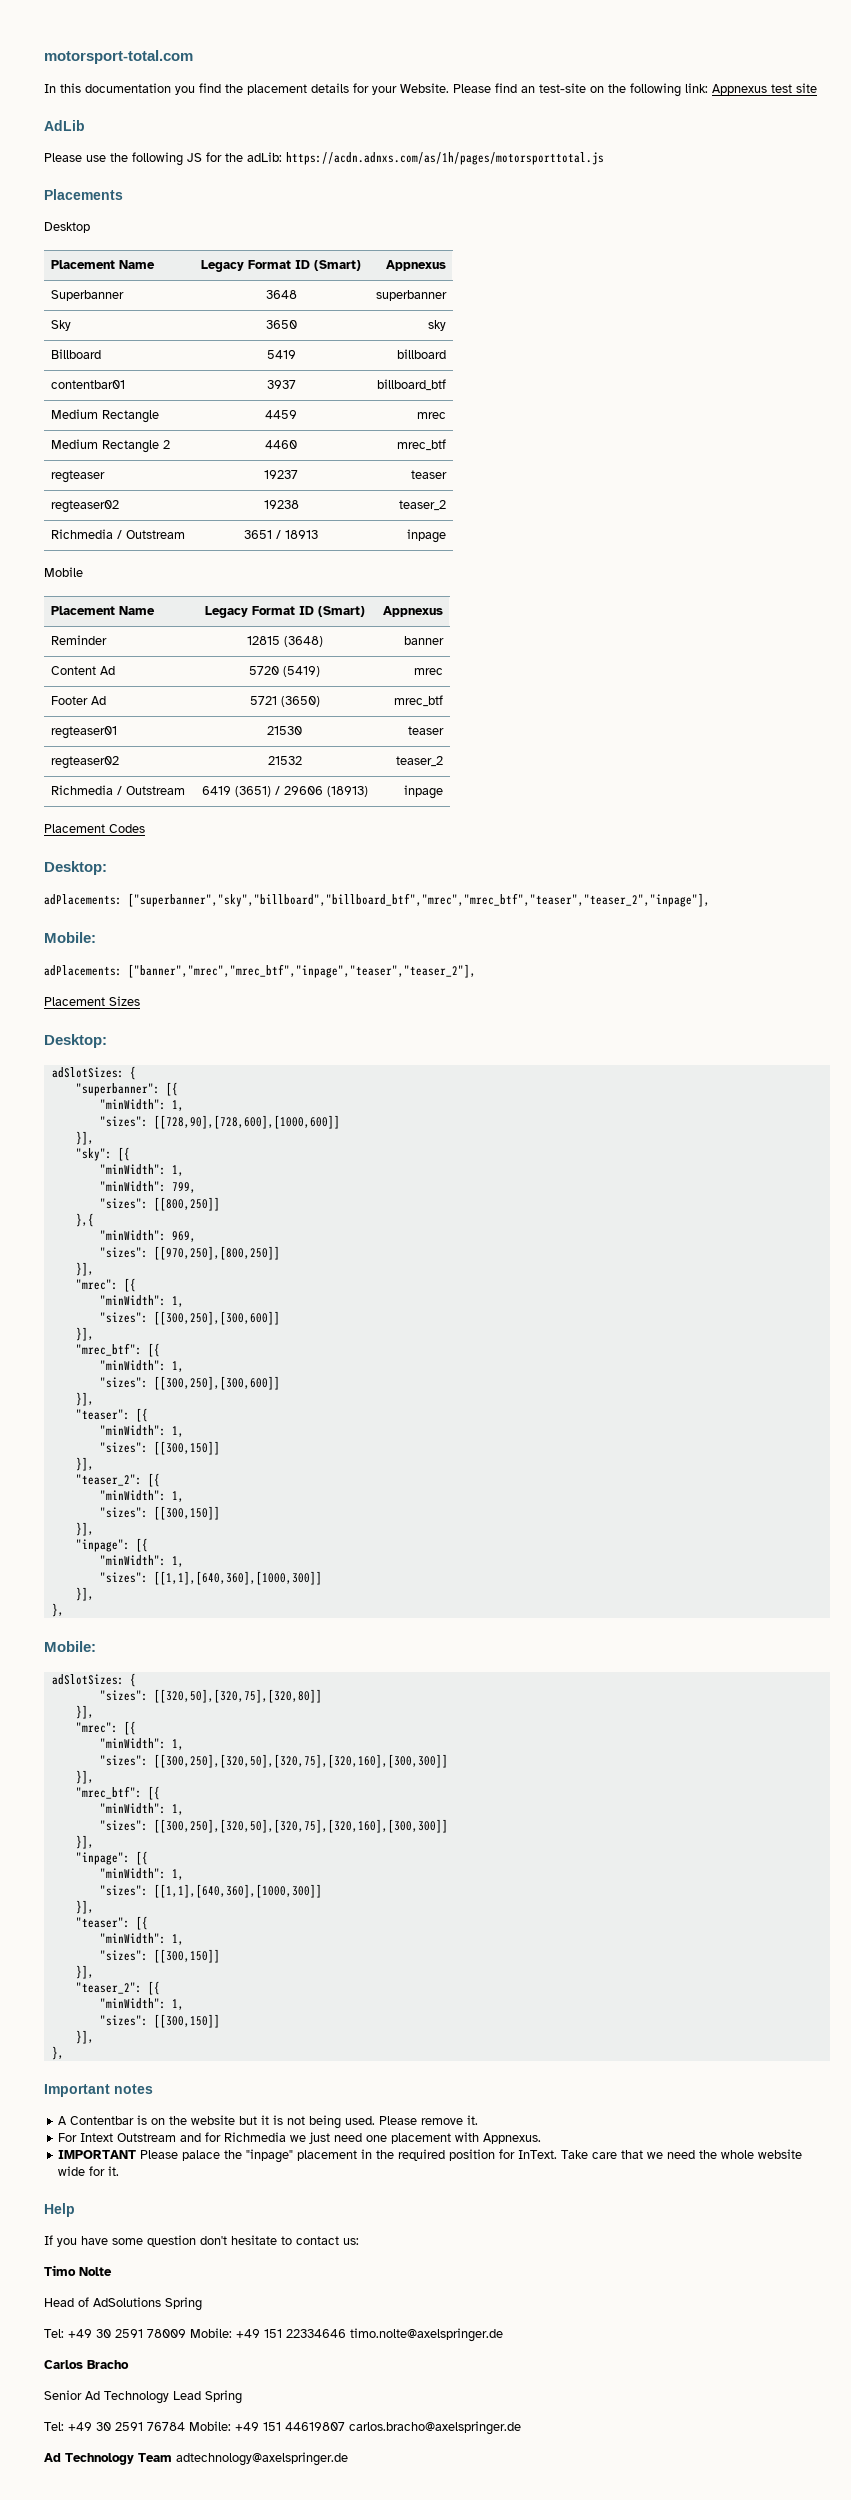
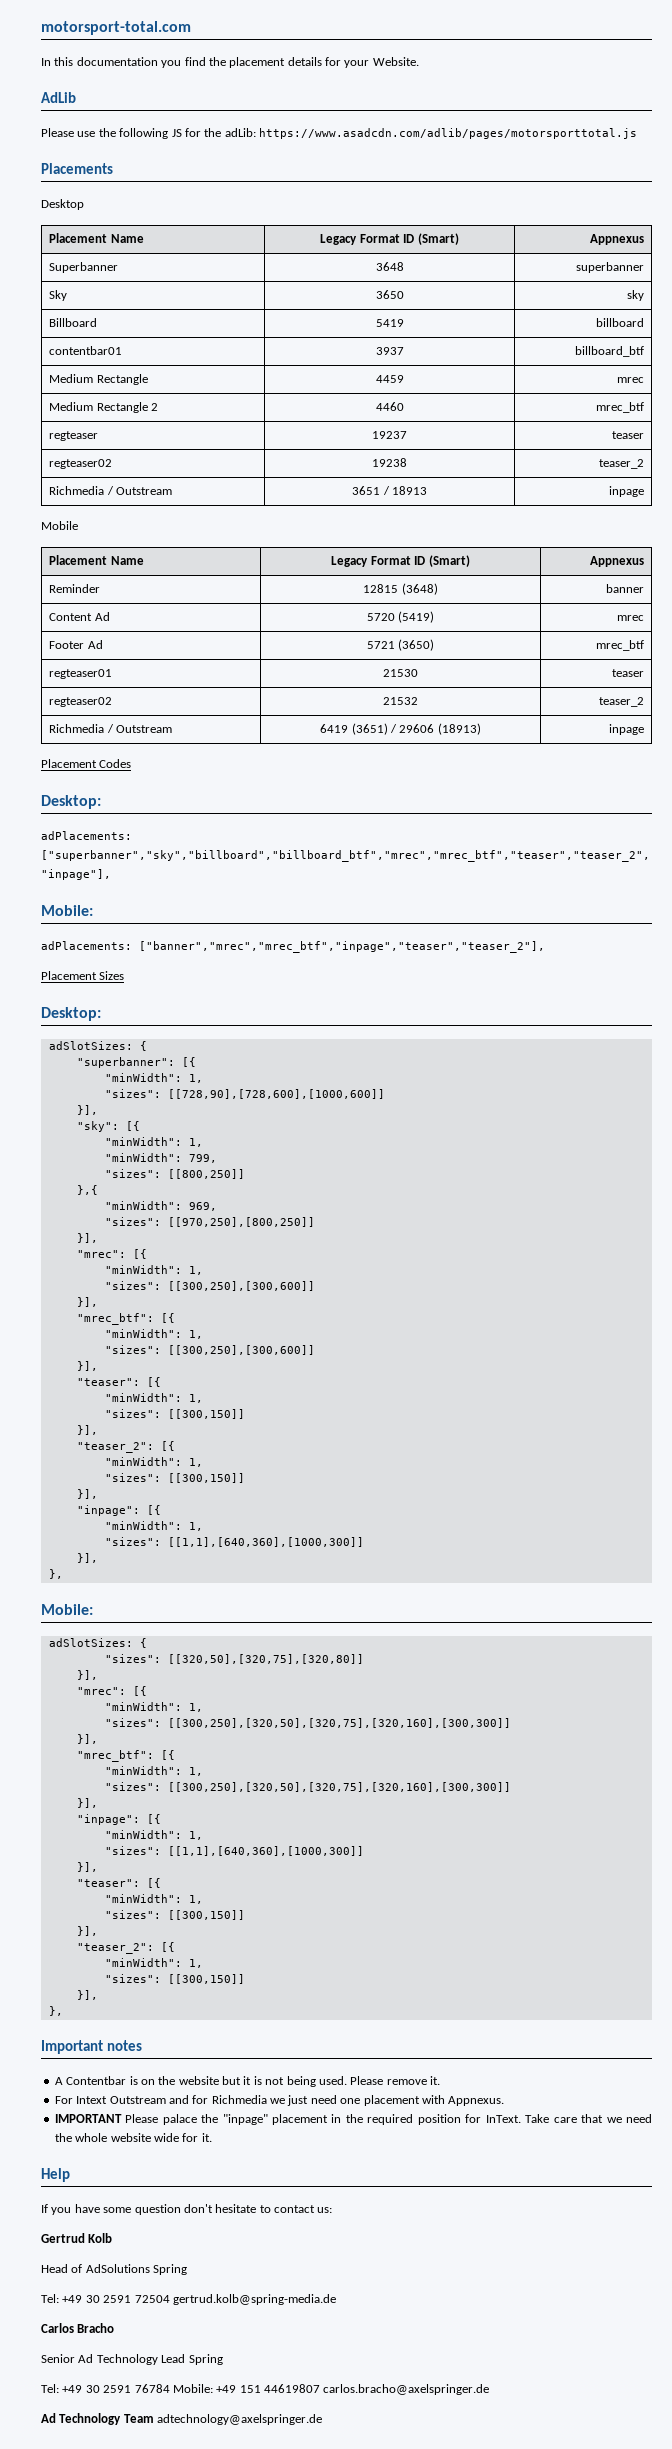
- Please find an test-site on the following link: Appnexus test site
- Please use the following JS for the adLib: https://acdn.adnxs.com/as/1h/pages/motorsporttotal.js
+ Please use the following JS for the adLib: https://www.asadcdn.com/adlib/pages/motorsporttotal.js
- Timo Nolte
+ Gertrud Kolb
- Tel: +49 30 2591 78009 Mobile: +49 151 22334646 timo.nolte@axelspringer.de
+ Tel: +49 30 2591 72504 gertrud.kolb@spring-media.de

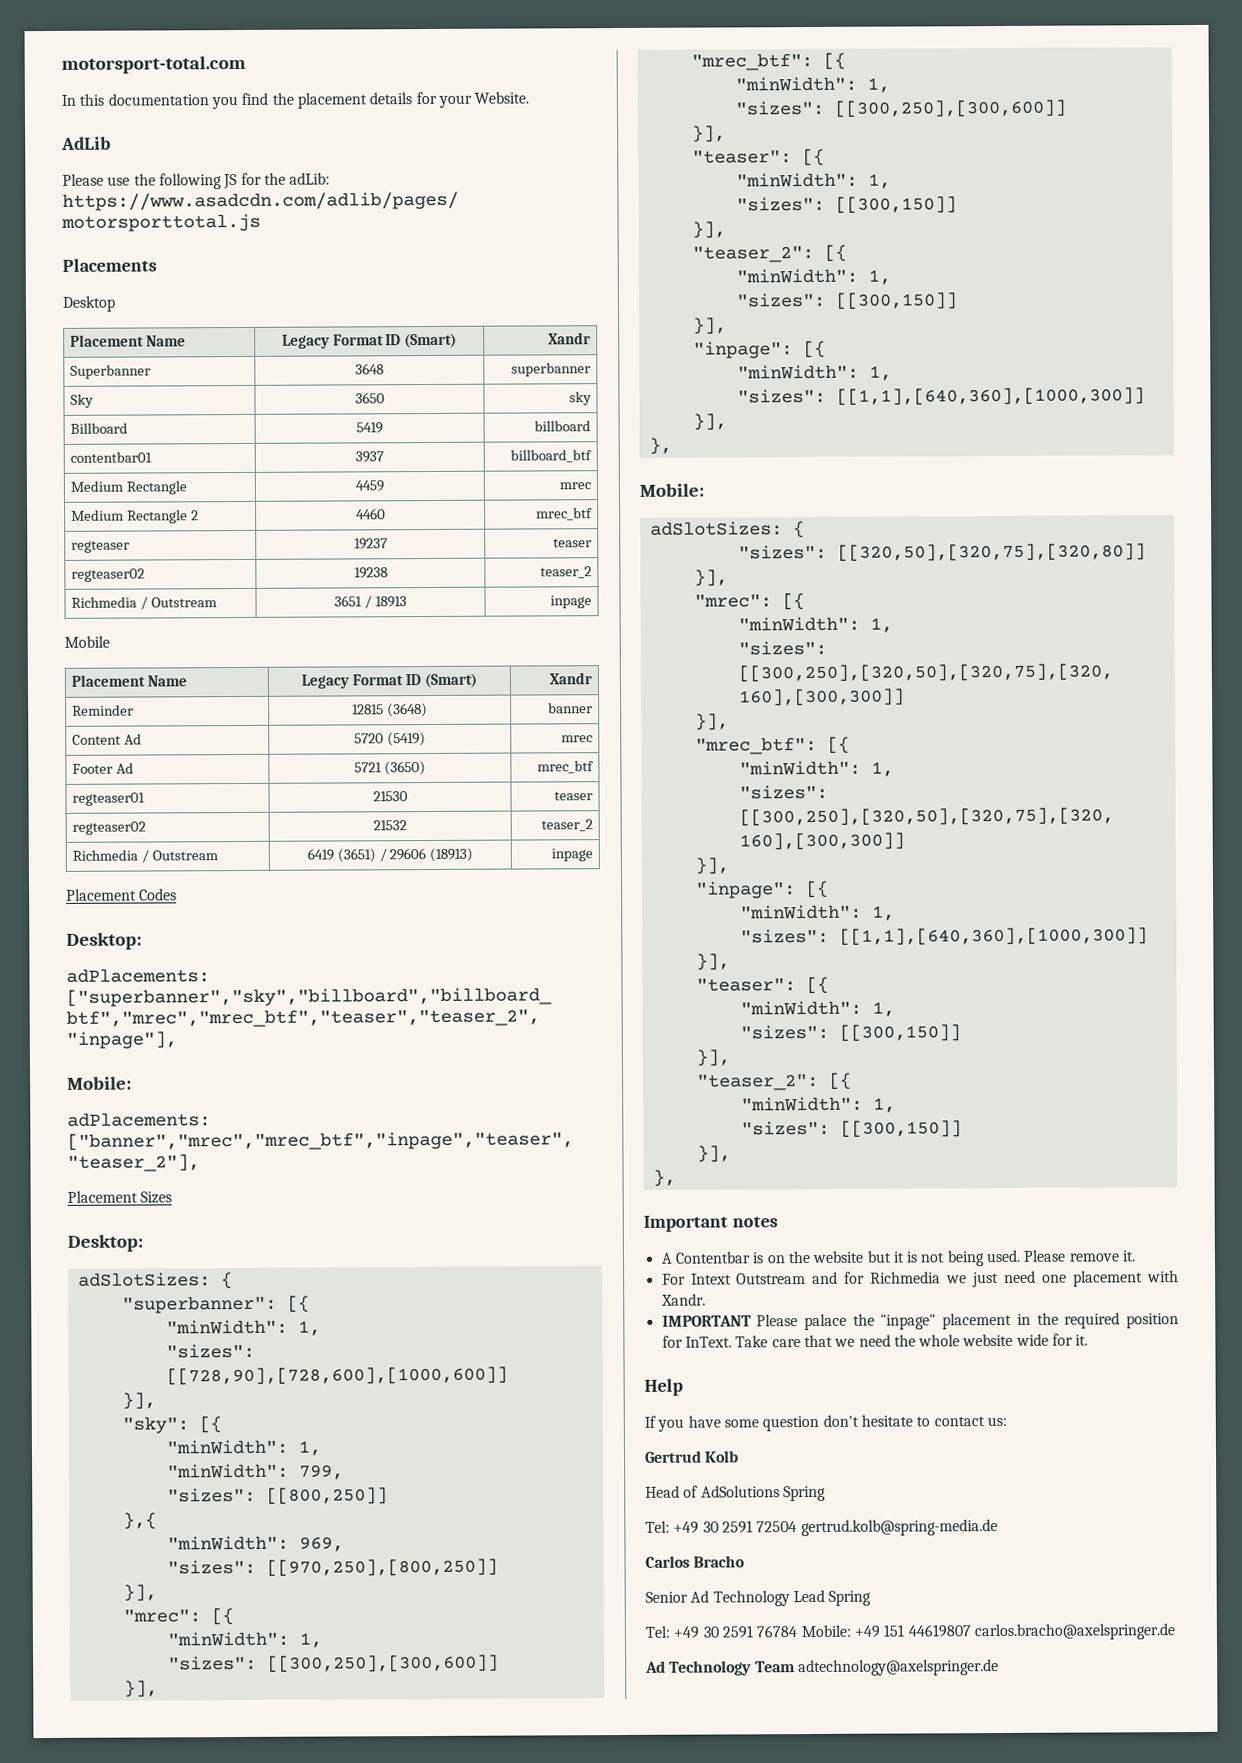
  Desktop
- Placement Name | Legacy Format ID (Smart) | Appnexus
+ Placement Name | Legacy Format ID (Smart) | Xandr
  Mobile
- Placement Name | Legacy Format ID (Smart) | Appnexus
+ Placement Name | Legacy Format ID (Smart) | Xandr
- For Intext Outstream and for Richmedia we just need one placement with Appnexus.
+ For Intext Outstream and for Richmedia we just need one placement with Xandr.

